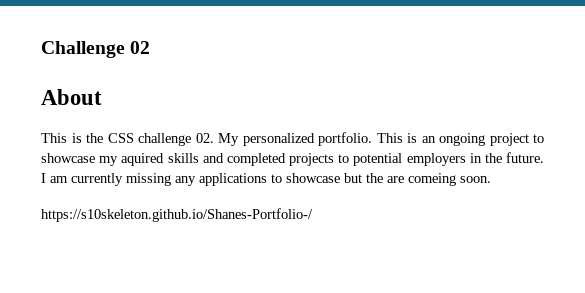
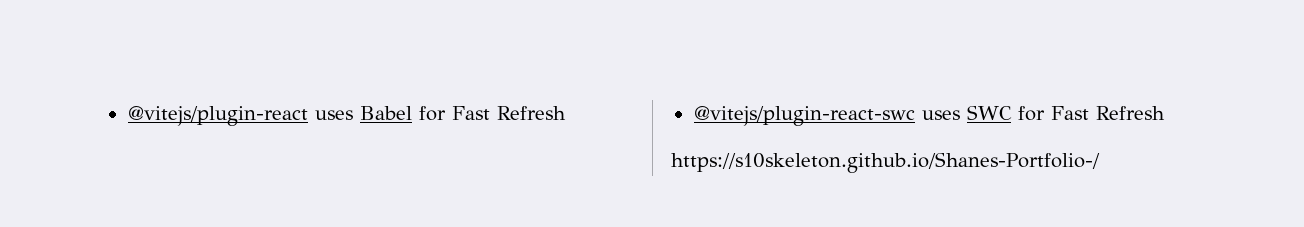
- Challenge 02
- About
- This is the CSS challenge 02. My personalized portfolio. This is an ongoing project to showcase my aquired skills and completed projects to potential employers in the future. I am currently missing any applications to showcase but the are comeing soon.
+ @vitejs/plugin-react uses Babel for Fast Refresh
+ @vitejs/plugin-react-swc uses SWC for Fast Refresh

